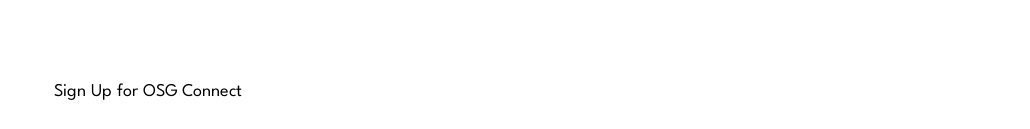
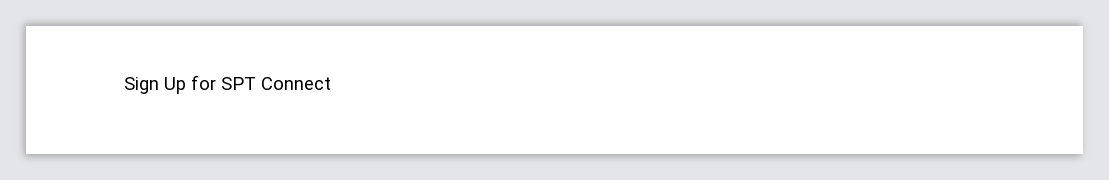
- Sign Up for OSG Connect
+ Sign Up for SPT Connect

